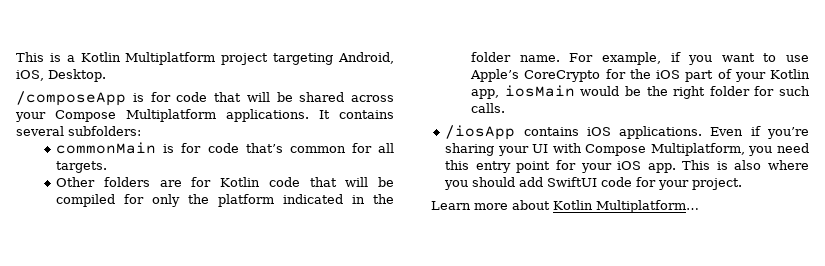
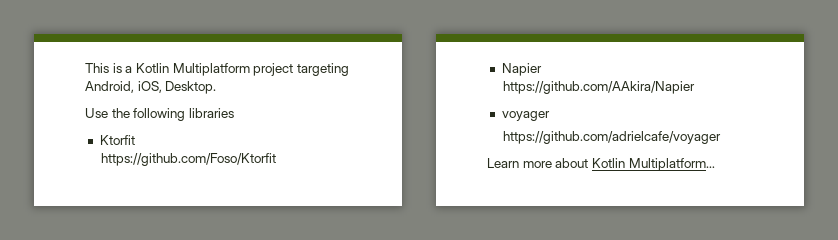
- /composeApp is for code that will be shared across your Compose Multiplatform applications. It contains several subfolders:
- commonMain is for code that’s common for all targets.
- Other folders are for Kotlin code that will be compiled for only the platform indicated in the folder name. For example, if you want to use Apple’s CoreCrypto for the iOS part of your Kotlin app, iosMain would be the right folder for such calls.
- /iosApp contains iOS applications. Even if you’re sharing your UI with Compose Multiplatform, you need this entry point for your iOS app. This is also where you should add SwiftUI code for your project.
+ Use the following libraries
+ Ktorfit
+ https://github.com/Foso/Ktorfit
+ Napier
+ https://github.com/AAkira/Napier
+ voyager
+ https://github.com/adrielcafe/voyager

